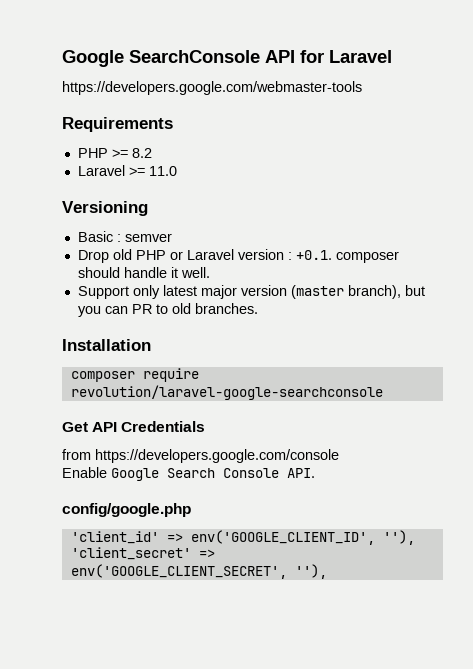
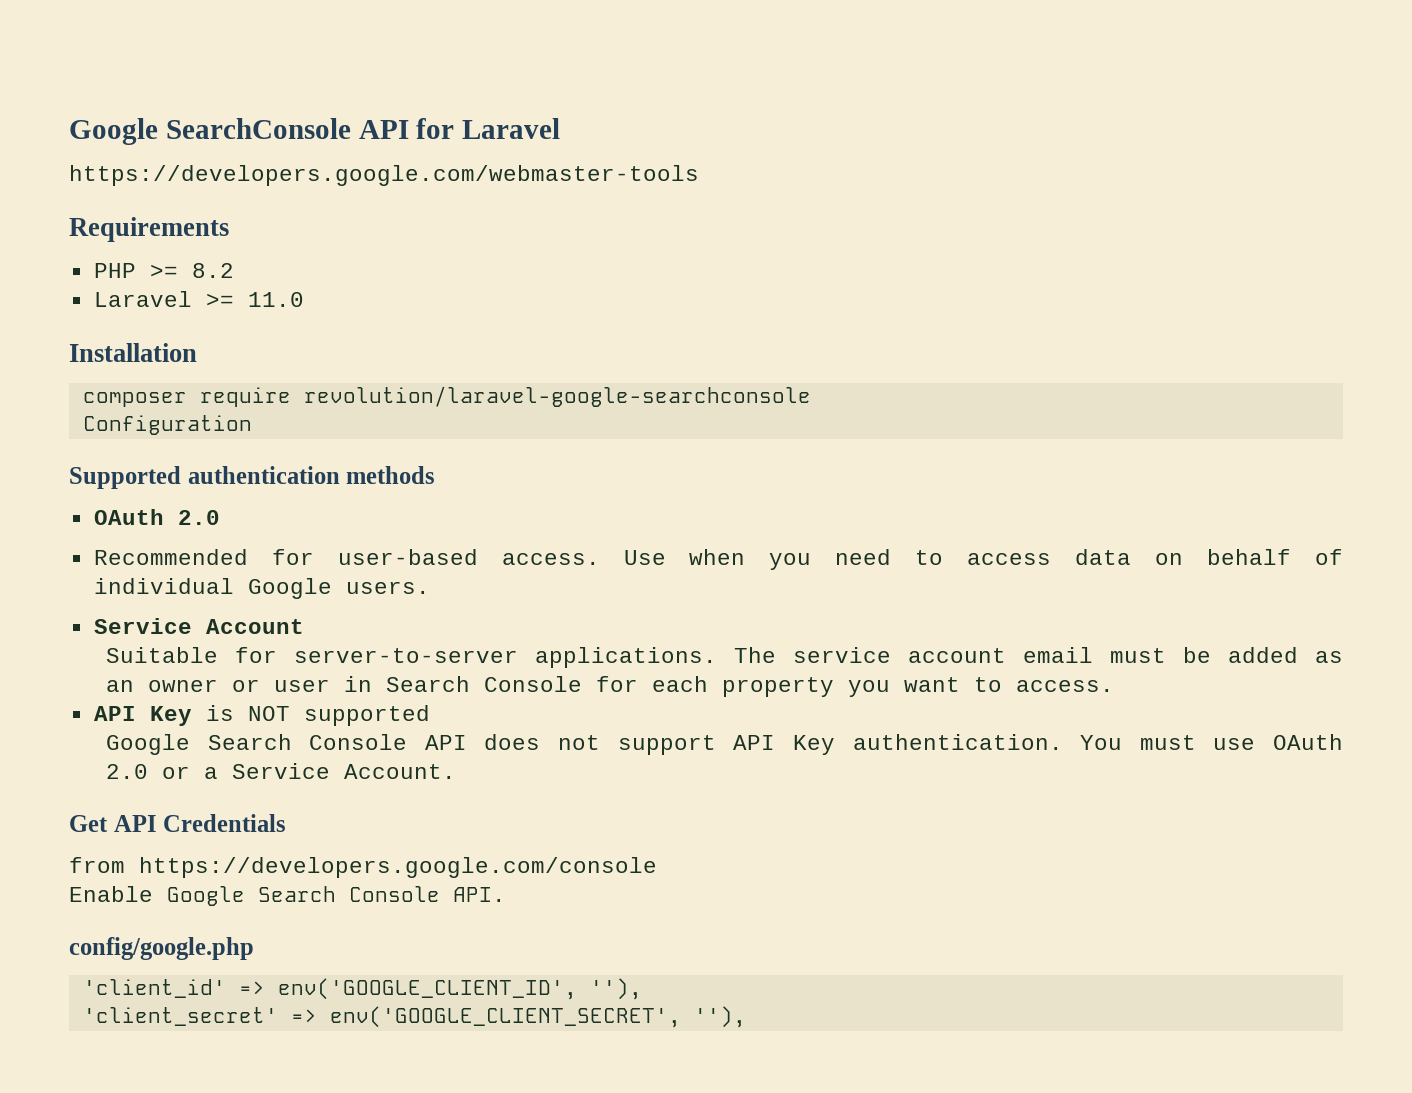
- Versioning
- Basic : semver
- Drop old PHP or Laravel version : +0.1. composer should handle it well.
- Support only latest major version (master branch), but you can PR to old branches.
  Installation
  composer require revolution/laravel-google-searchconsole
+ Configuration
+ Supported authentication methods
+ OAuth 2.0
+ Recommended for user-based access. Use when you need to access data on behalf of individual Google users.
+ Service Account
+ Suitable for server-to-server applications. The service account email must be added as an owner or user in Search Console for each property you want to access.
+ API Key is NOT supported
+ Google Search Console API does not support API Key authentication. You must use OAuth 2.0 or a Service Account.

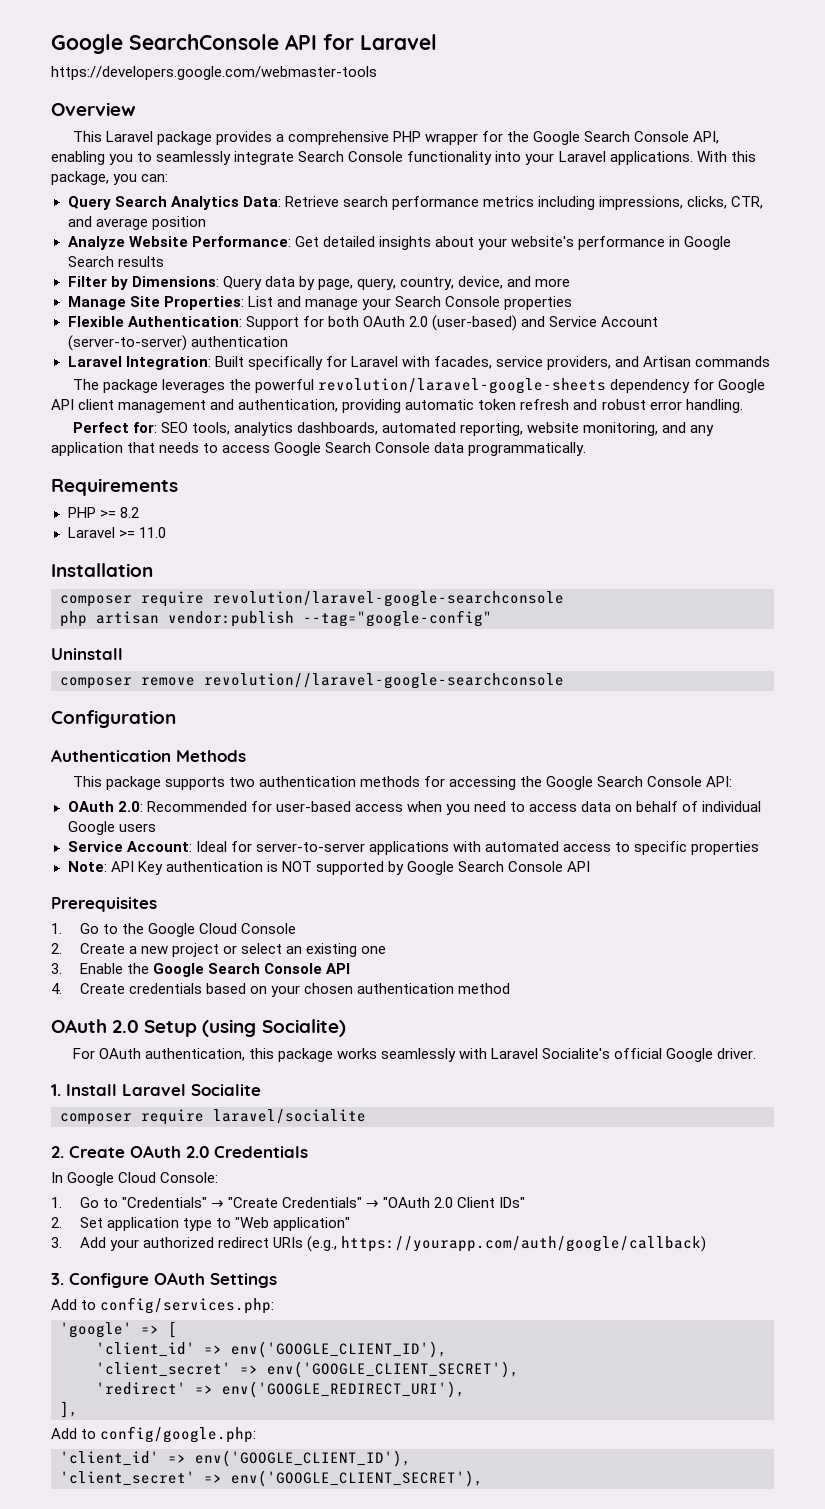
+ Overview
+ This Laravel package provides a comprehensive PHP wrapper for the Google Search Console API, enabling you to seamlessly integrate Search Console functionality into your Laravel applications. With this package, you can:
+ Query Search Analytics Data: Retrieve search performance metrics including impressions, clicks, CTR, and average position
+ Analyze Website Performance: Get detailed insights about your website's performance in Google Search results
+ Filter by Dimensions: Query data by page, query, country, device, and more
+ Manage Site Properties: List and manage your Search Console properties
+ Flexible Authentication: Support for both OAuth 2.0 (user-based) and Service Account (server-to-server) authentication
+ Laravel Integration: Built specifically for Laravel with facades, service providers, and Artisan commands
+ The package leverages the powerful revolution/laravel-google-sheets dependency for Google API client management and authentication, providing automatic token refresh and robust error handling.
+ Perfect for: SEO tools, analytics dashboards, automated reporting, website monitoring, and any application that needs to access Google Search Console data programmatically.
+ php artisan vendor:publish --tag="google-config"
+ Uninstall
+ composer remove revolution//laravel-google-searchconsole
  Configuration
- Supported authentication methods
- OAuth 2.0
- Recommended for user-based access. Use when you need to access data on behalf of individual Google users.
- Service Account
- Suitable for server-to-server applications. The service account email must be added as an owner or user in Search Console for each property you want to access.
- API Key is NOT supported
- Google Search Console API does not support API Key authentication. You must use OAuth 2.0 or a Service Account.
- Get API Credentials
- from https://developers.google.com/console
- Enable Google Search Console API.
- config/google.php
- 'client_id' => env('GOOGLE_CLIENT_ID', ''),
- 'client_secret' => env('GOOGLE_CLIENT_SECRET', ''),
+ Authentication Methods
+ This package supports two authentication methods for accessing the Google Search Console API:
+ OAuth 2.0: Recommended for user-based access when you need to access data on behalf of individual Google users
+ Service Account: Ideal for server-to-server applications with automated access to specific properties
+ Note: API Key authentication is NOT supported by Google Search Console API
+ Prerequisites
+ 1. Go to the Google Cloud Console
+ 2. Create a new project or select an existing one
+ 3. Enable the Google Search Console API
+ 4. Create credentials based on your chosen authentication method
+ OAuth 2.0 Setup (using Socialite)
+ For OAuth authentication, this package works seamlessly with Laravel Socialite's official Google driver.
+ 1. Install Laravel Socialite
+ composer require laravel/socialite
+ 2. Create OAuth 2.0 Credentials
+ In Google Cloud Console:
+ 1. Go to "Credentials" → "Create Credentials" → "OAuth 2.0 Client IDs"
+ 2. Set application type to "Web application"
+ 3. Add your authorized redirect URIs (e.g., https://yourapp.com/auth/google/callback)
+ 3. Configure OAuth Settings
+ Add to config/services.php:
+ 'google' => [
+ 'client_id' => env('GOOGLE_CLIENT_ID'),
+ 'client_secret' => env('GOOGLE_CLIENT_SECRET'),
+ 'redirect' => env('GOOGLE_REDIRECT_URI'),
+ ],
+ Add to config/google.php:
+ 'client_id' => env('GOOGLE_CLIENT_ID'),
+ 'client_secret' => env('GOOGLE_CLIENT_SECRET'),

